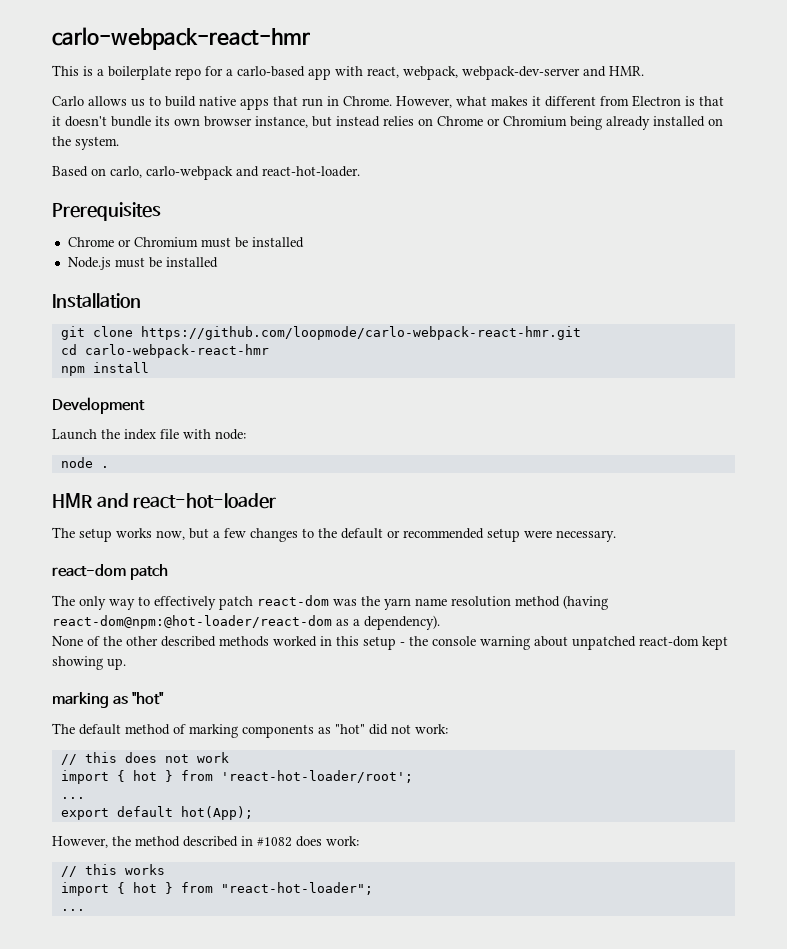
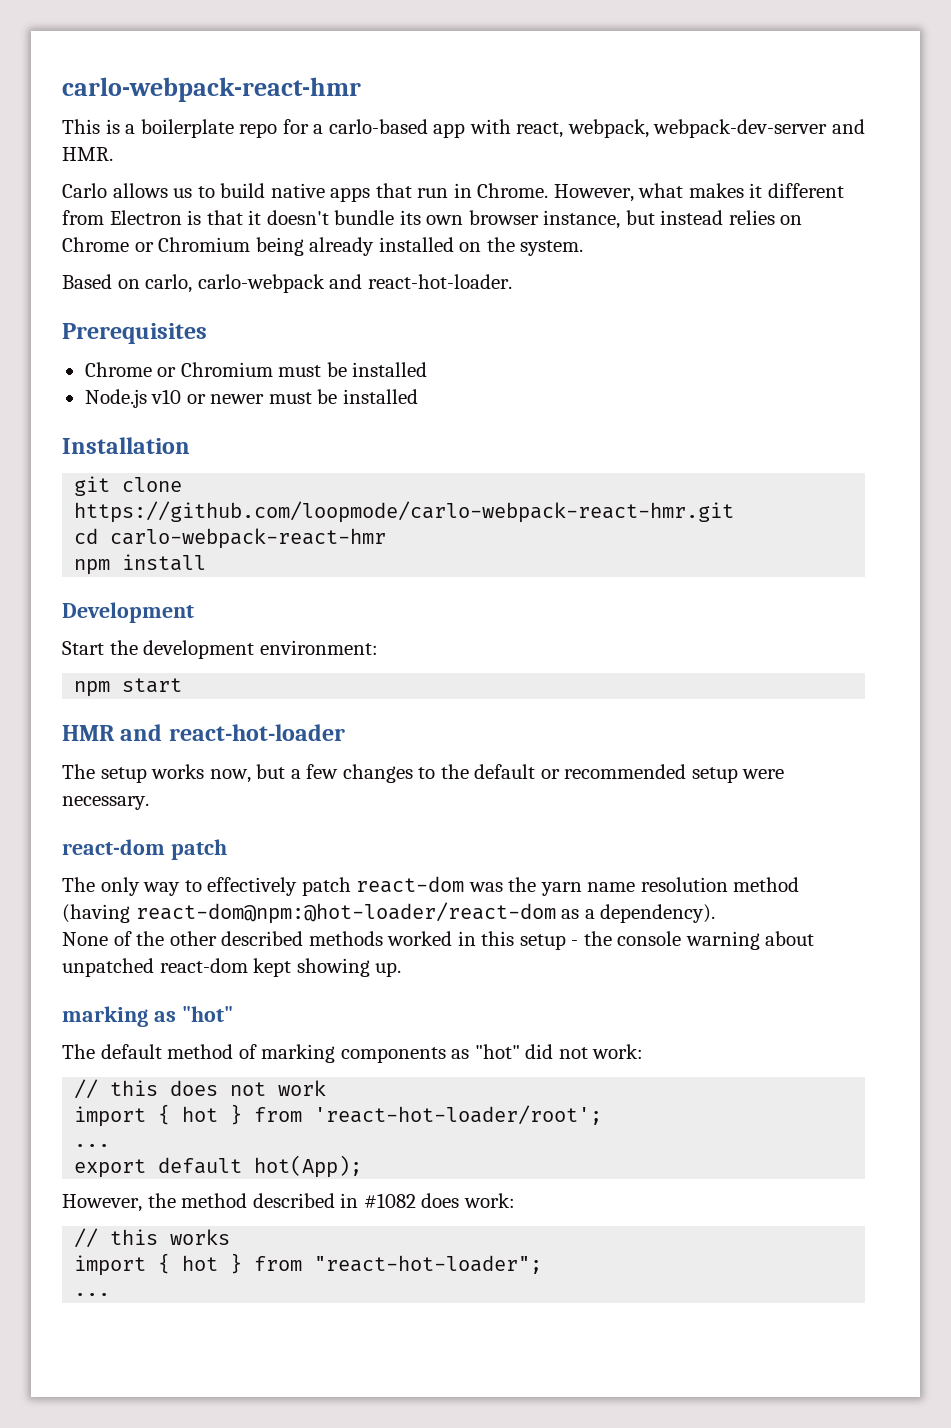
- Node.js must be installed
+ Node.js v10 or newer must be installed
- Launch the index file with node:
- node .
+ Start the development environment:
+ npm start

